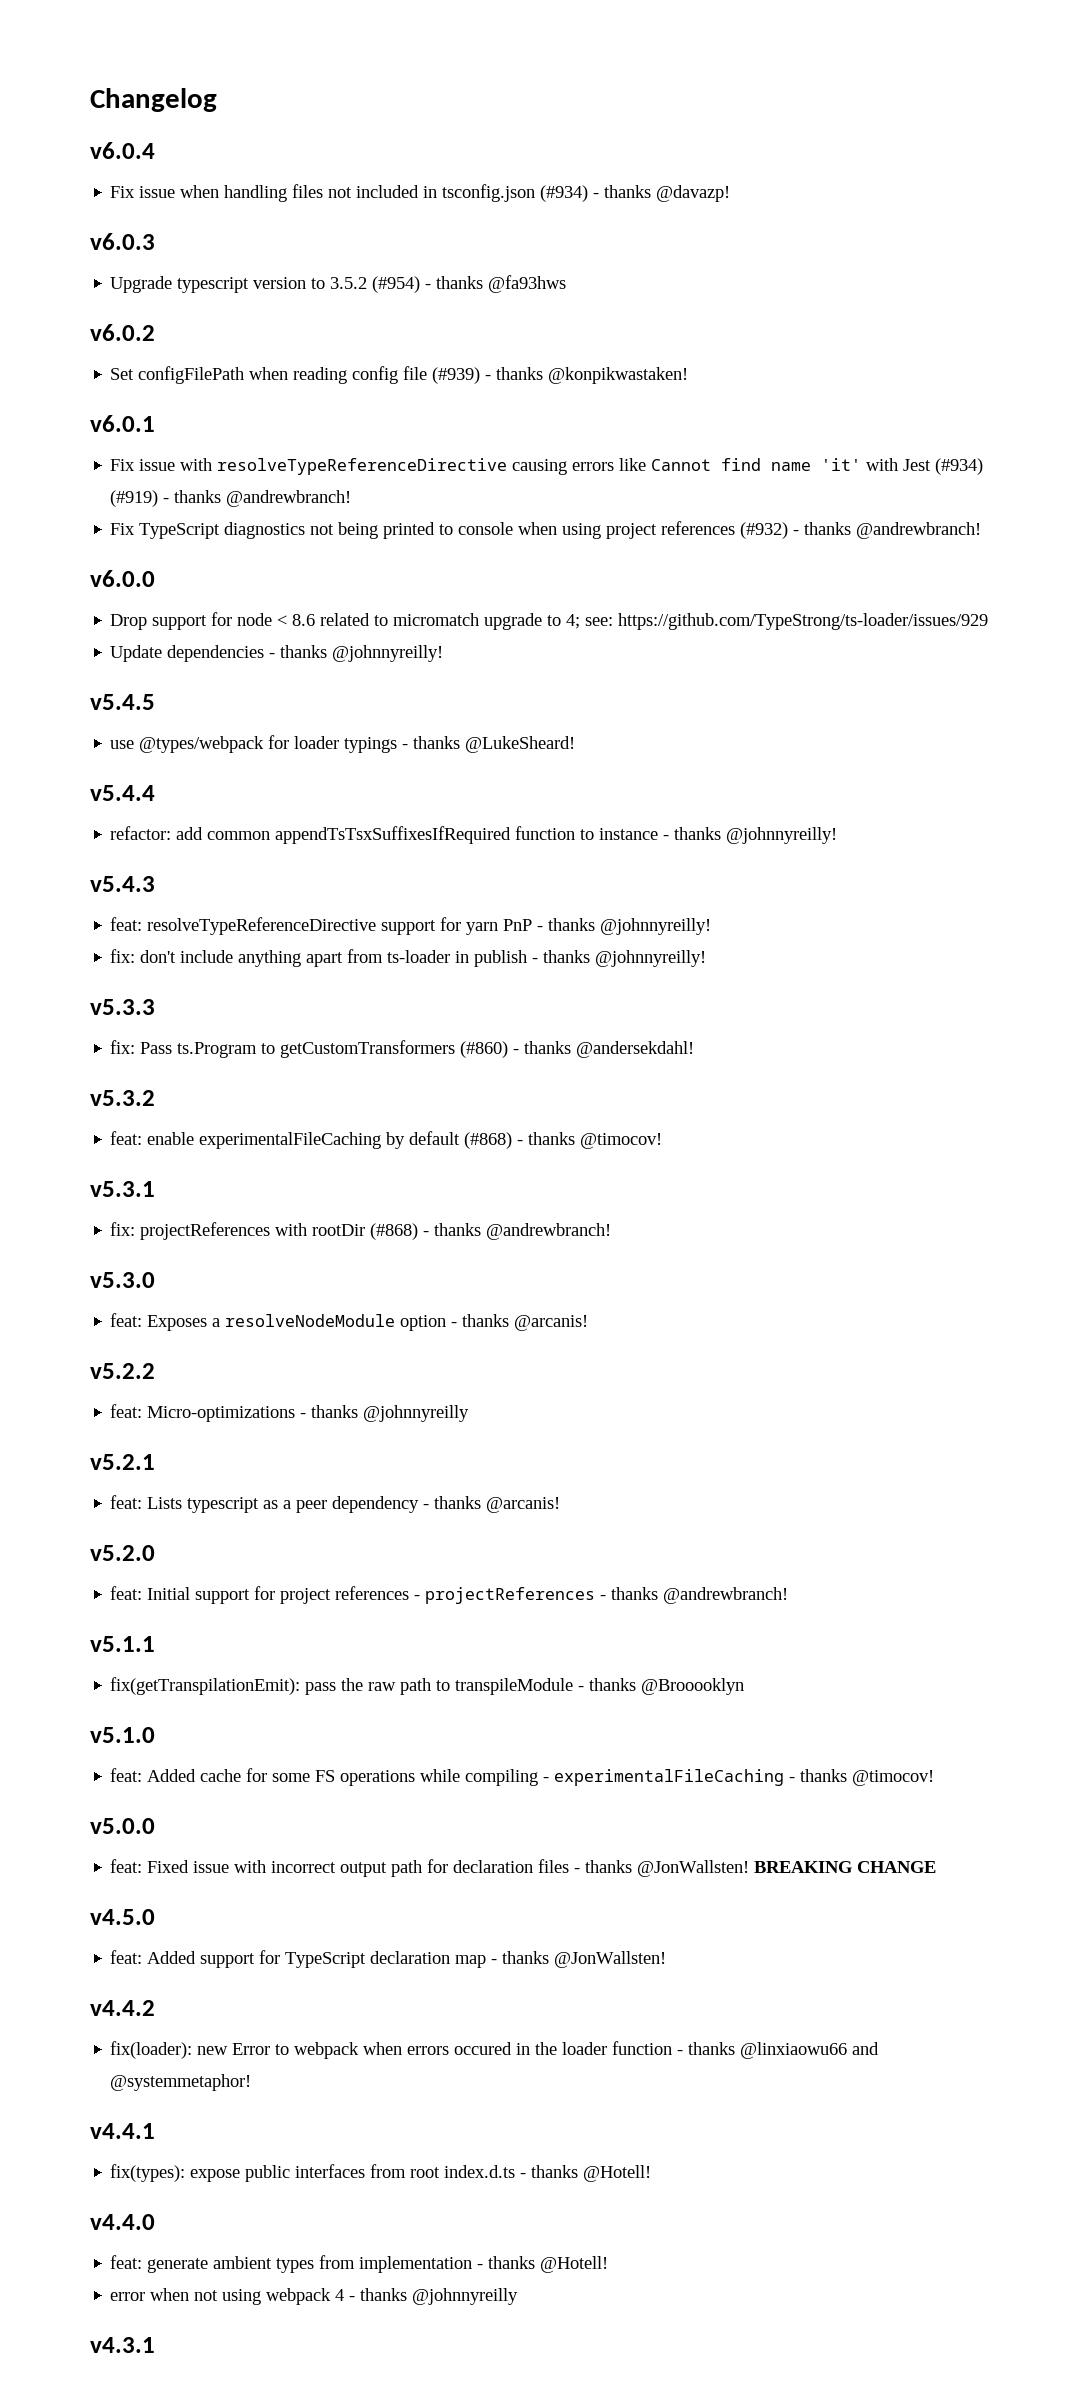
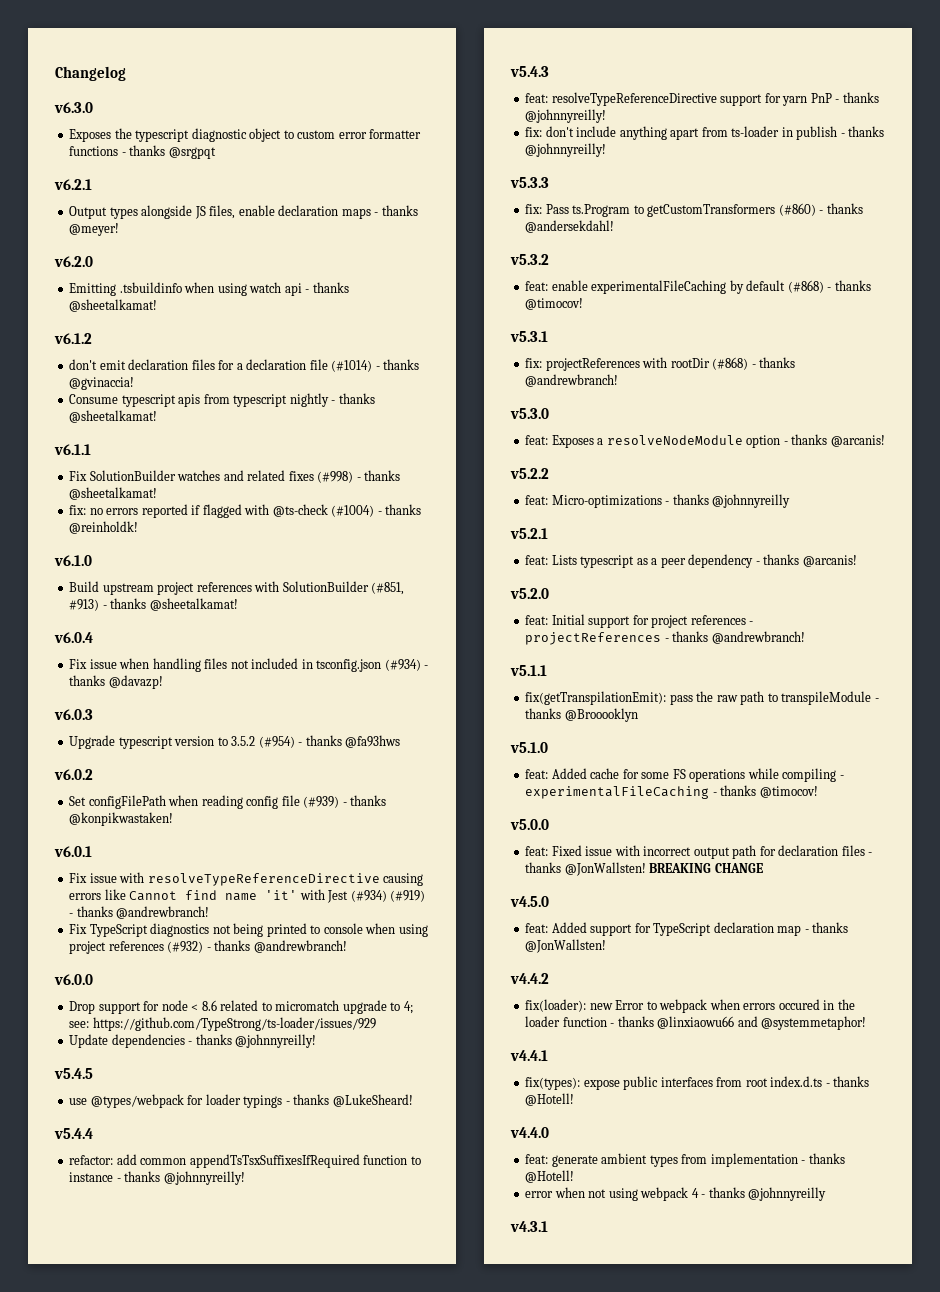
+ v6.3.0
+ Exposes the typescript diagnostic object to custom error formatter functions - thanks @srgpqt
+ v6.2.1
+ Output types alongside JS files, enable declaration maps - thanks @meyer!
+ v6.2.0
+ Emitting .tsbuildinfo when using watch api - thanks @sheetalkamat!
+ v6.1.2
+ don't emit declaration files for a declaration file (#1014) - thanks @gvinaccia!
+ Consume typescript apis from typescript nightly - thanks @sheetalkamat!
+ v6.1.1
+ Fix SolutionBuilder watches and related fixes (#998) - thanks @sheetalkamat!
+ fix: no errors reported if flagged with @ts-check (#1004) - thanks @reinholdk!
+ v6.1.0
+ Build upstream project references with SolutionBuilder (#851, #913) - thanks @sheetalkamat!

